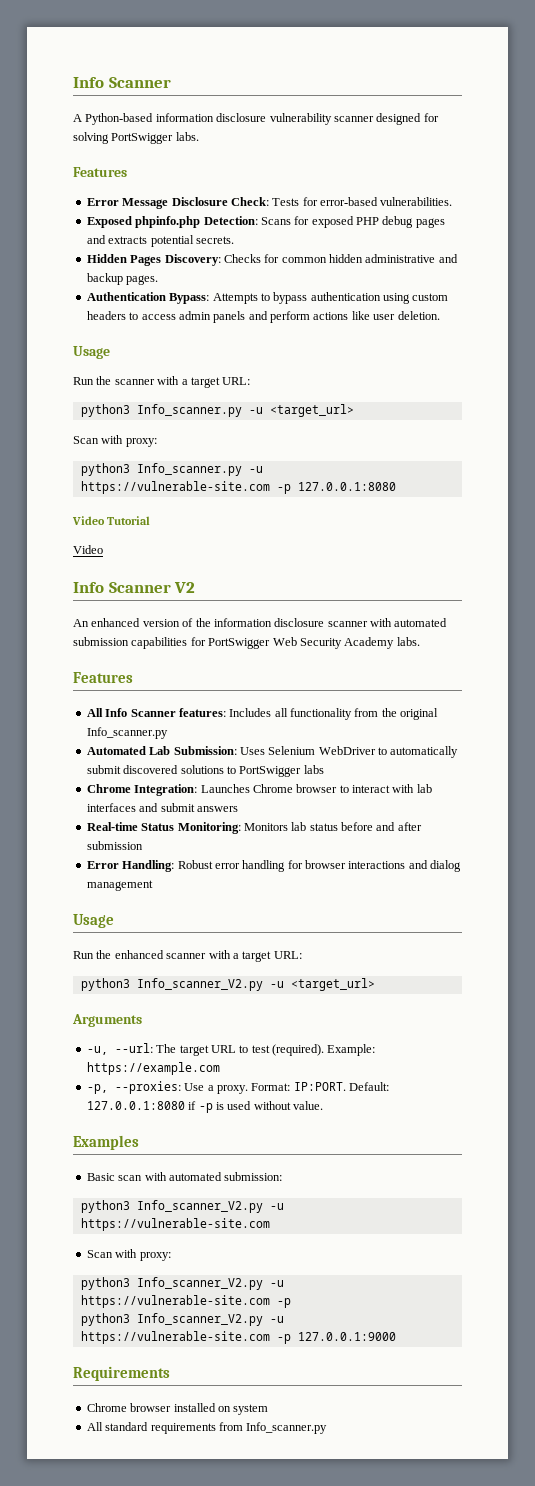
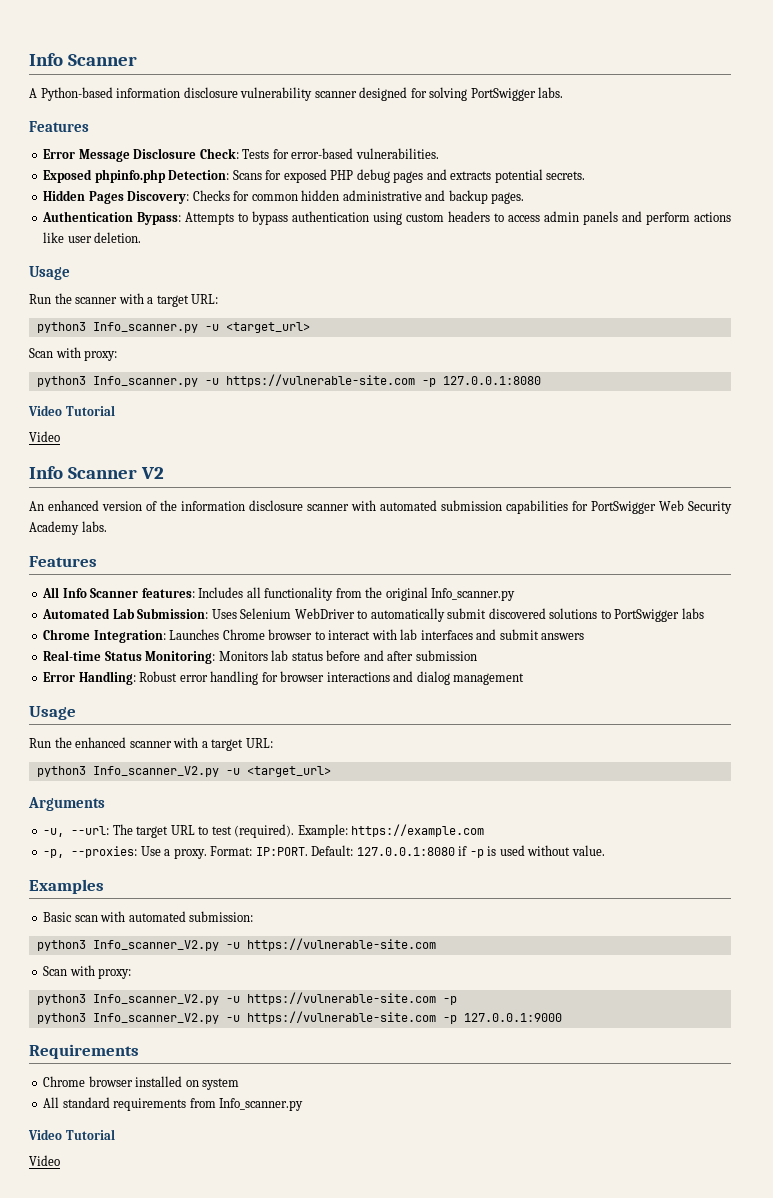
  All standard requirements from Info_scanner.py
+ Video Tutorial
+ Video

